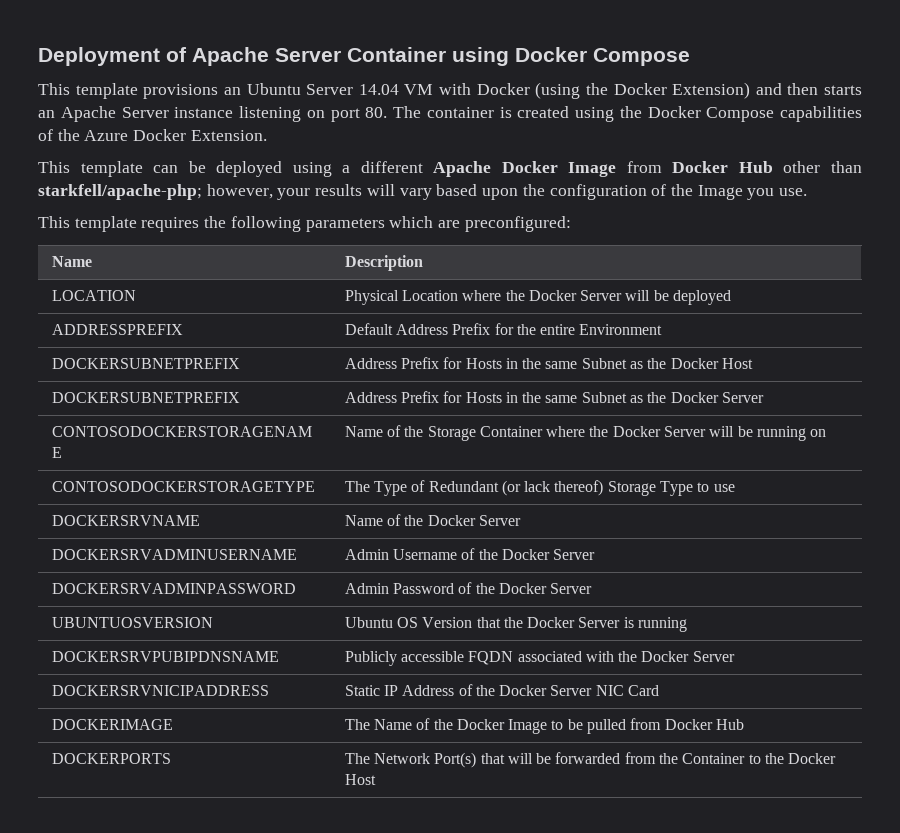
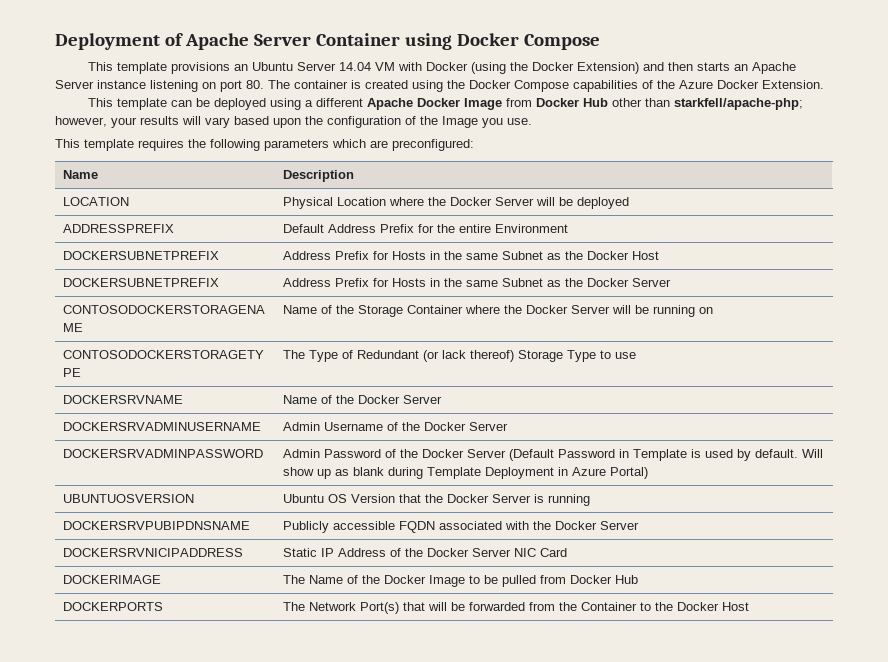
- DOCKERSRVADMINPASSWORD | Admin Password of the Docker Server
+ DOCKERSRVADMINPASSWORD | Admin Password of the Docker Server (Default Password in Template is used by default. Will show up as blank during Template Deployment in Azure Portal)

